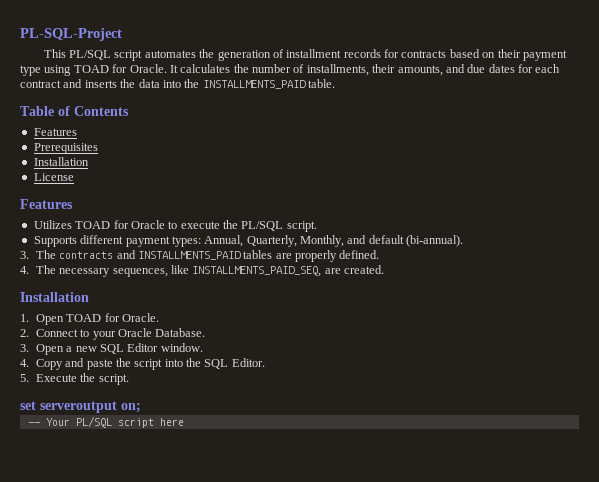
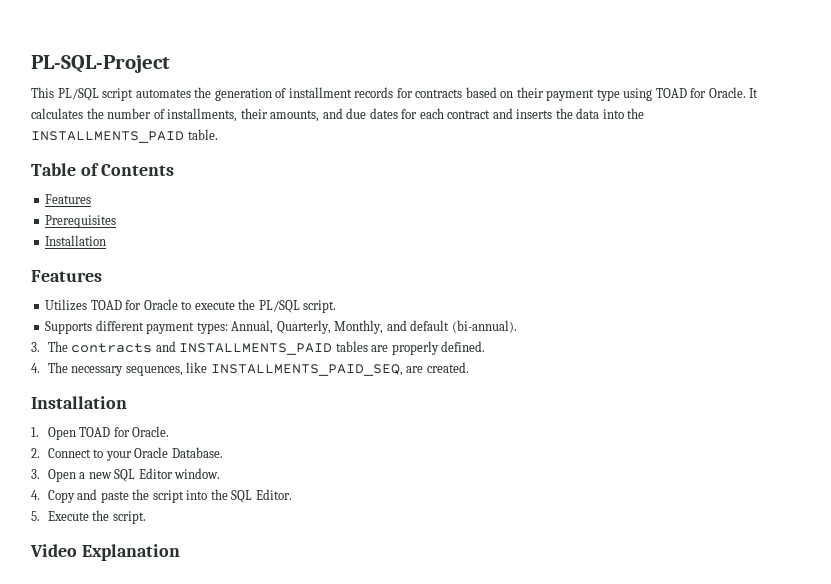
- License
- set serveroutput on;
- -- Your PL/SQL script here
+ Video Explanation

